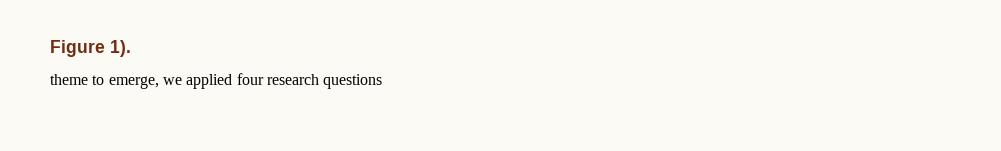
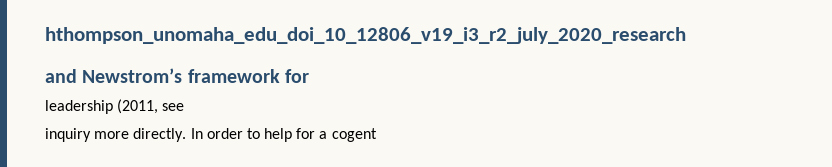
- Figure 1).
- theme to emerge, we applied four research questions
+ hthompson_unomaha_edu_doi_10_12806_v19_i3_r2_july_2020_research
+ and Newstrom’s framework for
+ leadership (2011, see
+ inquiry more directly. In order to help for a cogent

